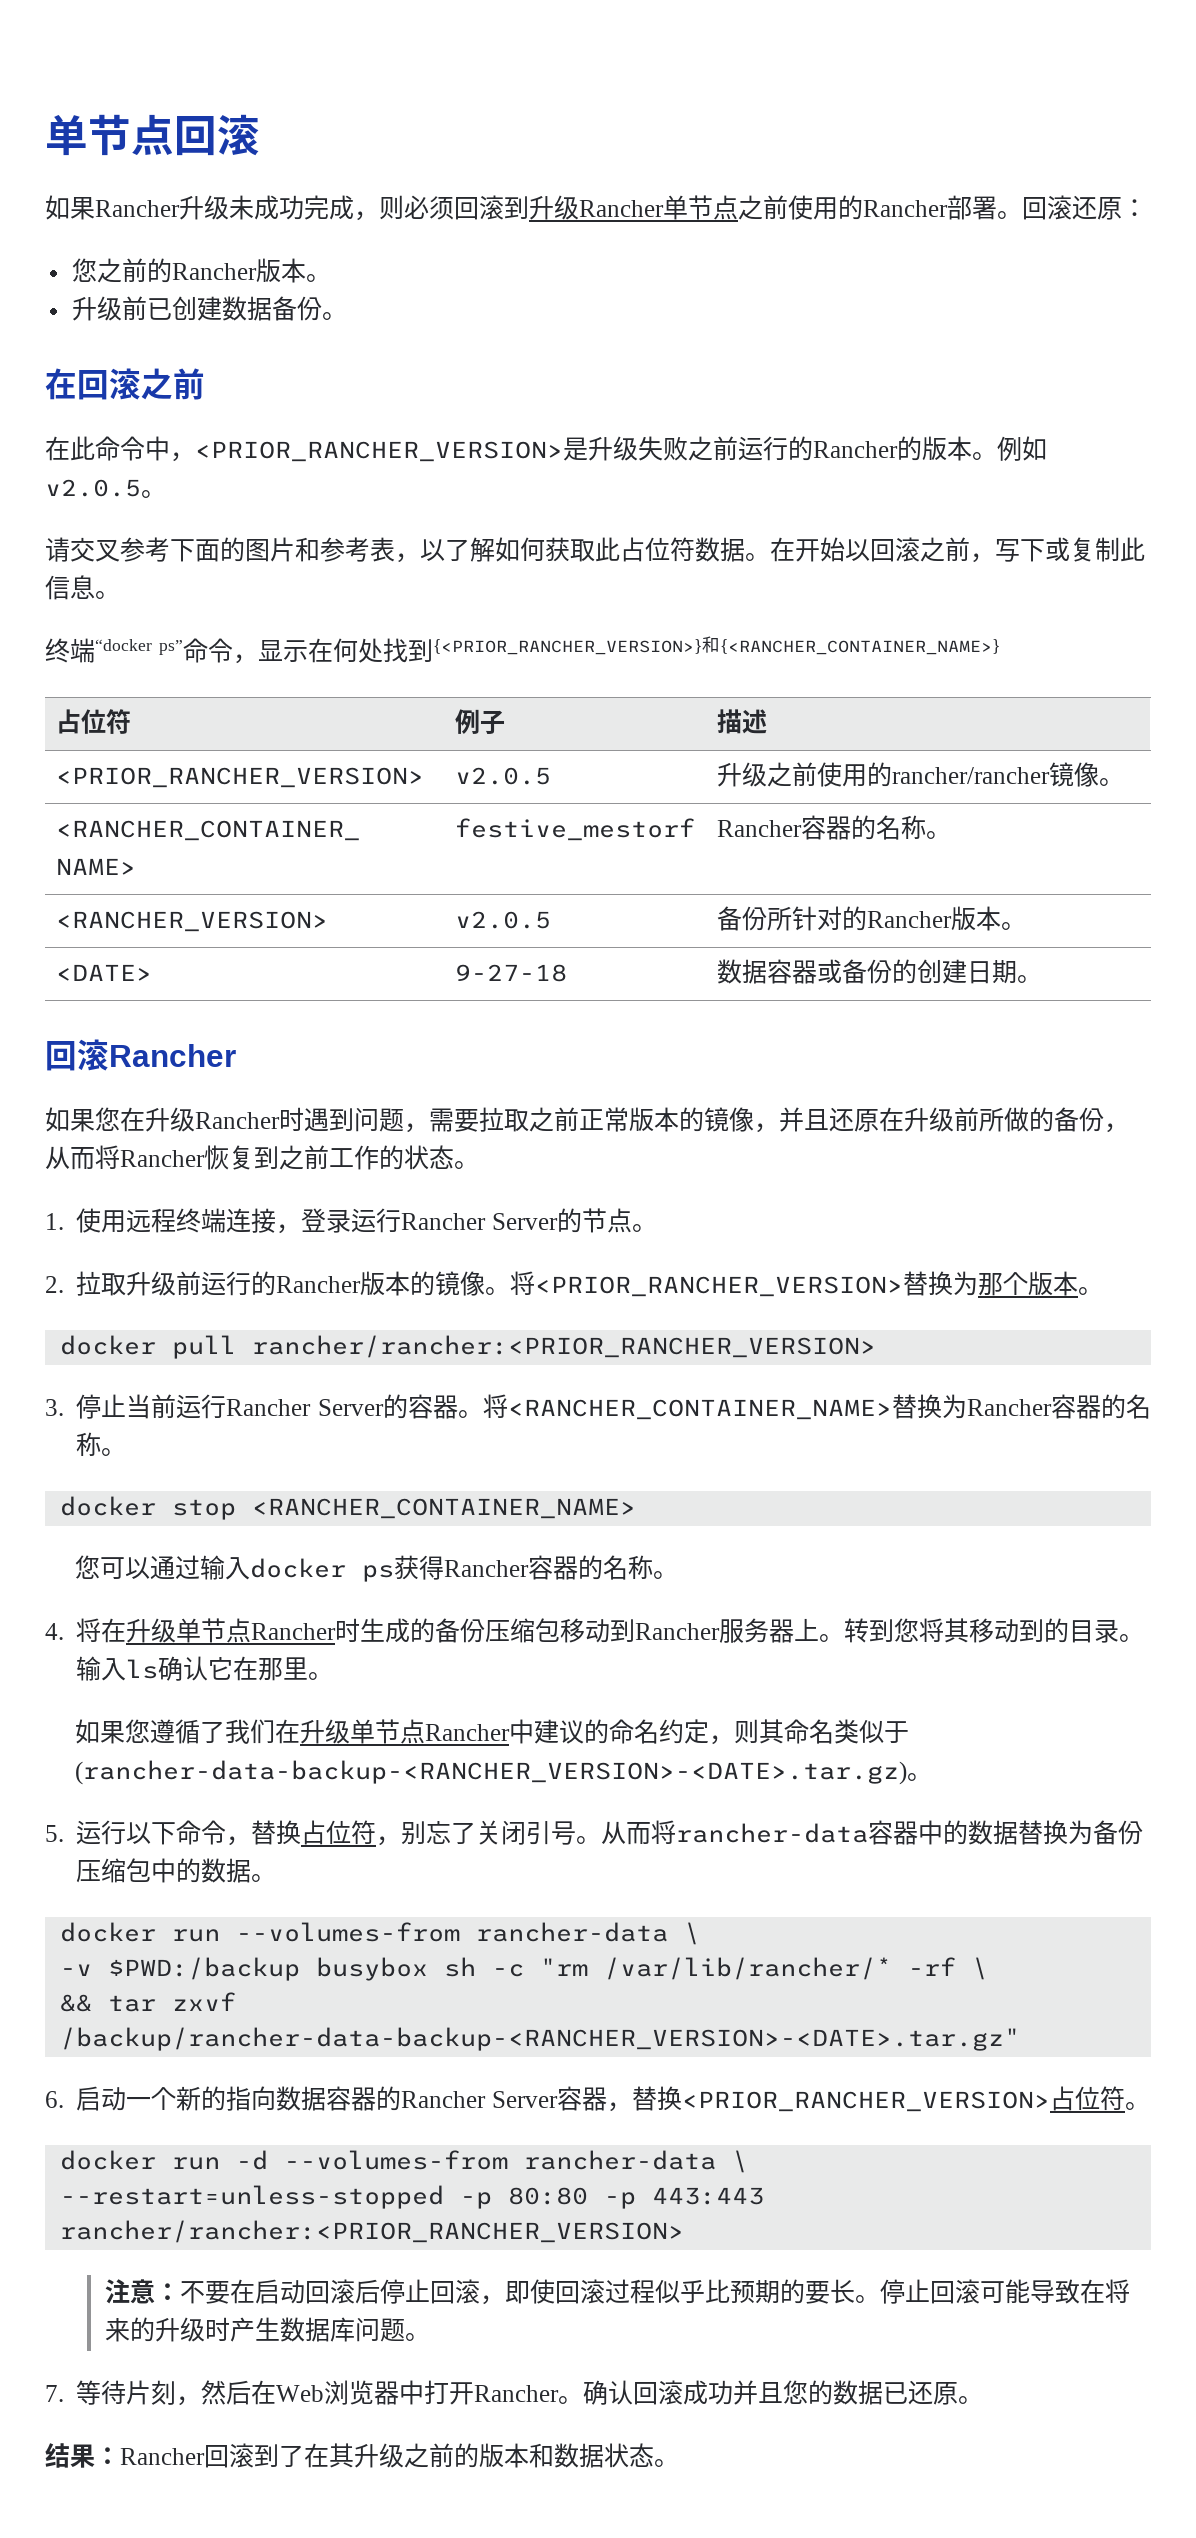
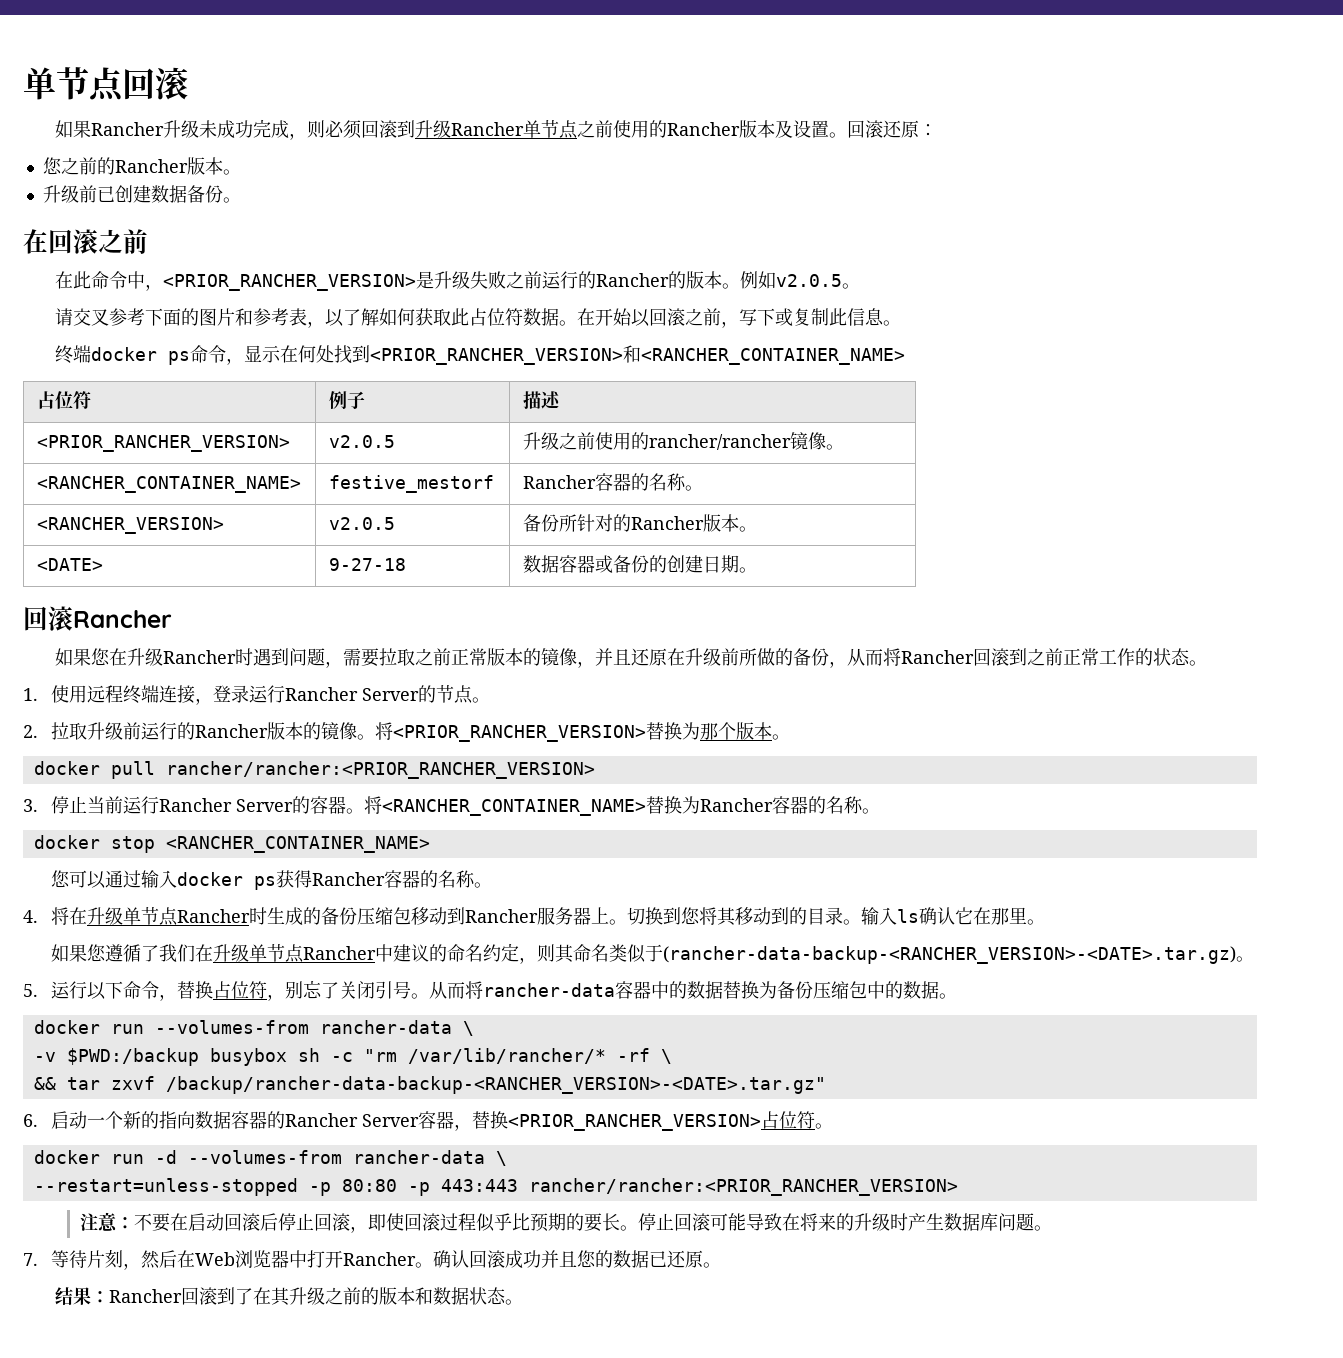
- 如果Rancher升级未成功完成，则必须回滚到升级Rancher单节点之前使用的Rancher部署。
+ 如果Rancher升级未成功完成，则必须回滚到升级Rancher单节点之前使用的Rancher版本及设置。
- 终端“docker ps”命令，显示在何处找到{<PRIOR_RANCHER_VERSION>}和{<RANCHER_CONTAINER_NAME>}
+ 终端docker ps命令，显示在何处找到<PRIOR_RANCHER_VERSION>和<RANCHER_CONTAINER_NAME>
- 如果您在升级Rancher时遇到问题，需要拉取之前正常版本的镜像，并且还原在升级前所做的备份，从而将Rancher恢复到之前工作的状态。
+ 如果您在升级Rancher时遇到问题，需要拉取之前正常版本的镜像，并且还原在升级前所做的备份，从而将Rancher回滚到之前正常工作的状态。
- 转到您将其移动到的目录。
+ 切换到您将其移动到的目录。

